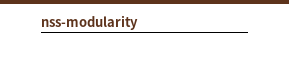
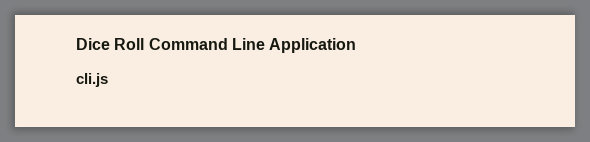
- nss-modularity
+ Dice Roll Command Line Application
+ cli.js

